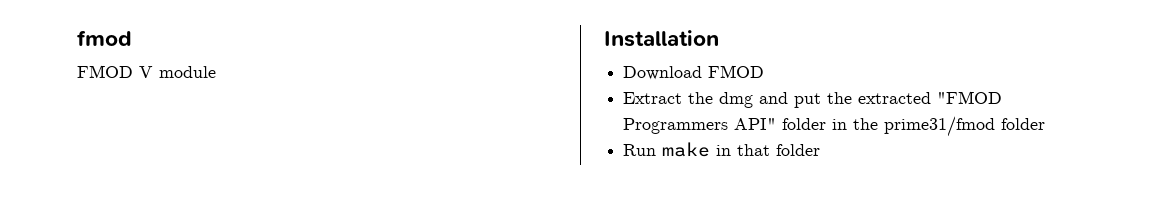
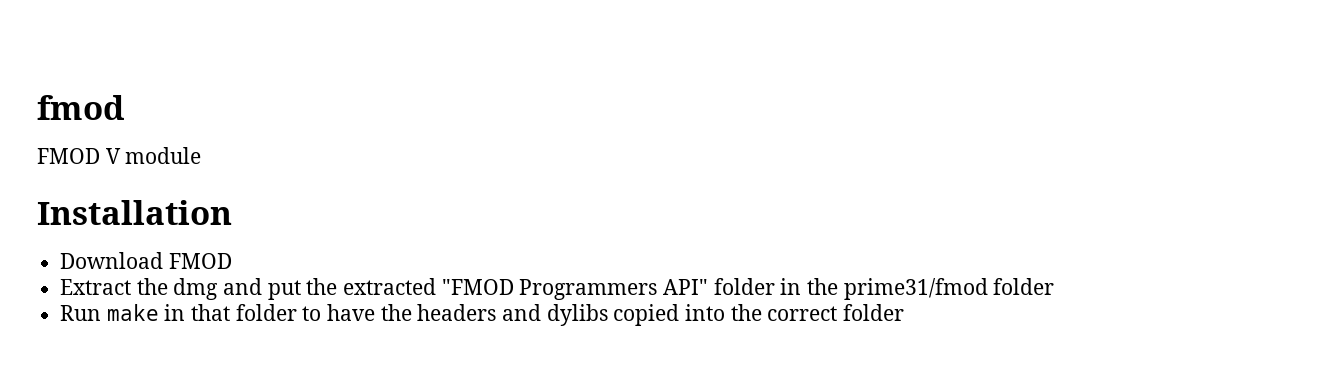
- Run make in that folder
+ Run make in that folder to have the headers and dylibs copied into the correct folder

